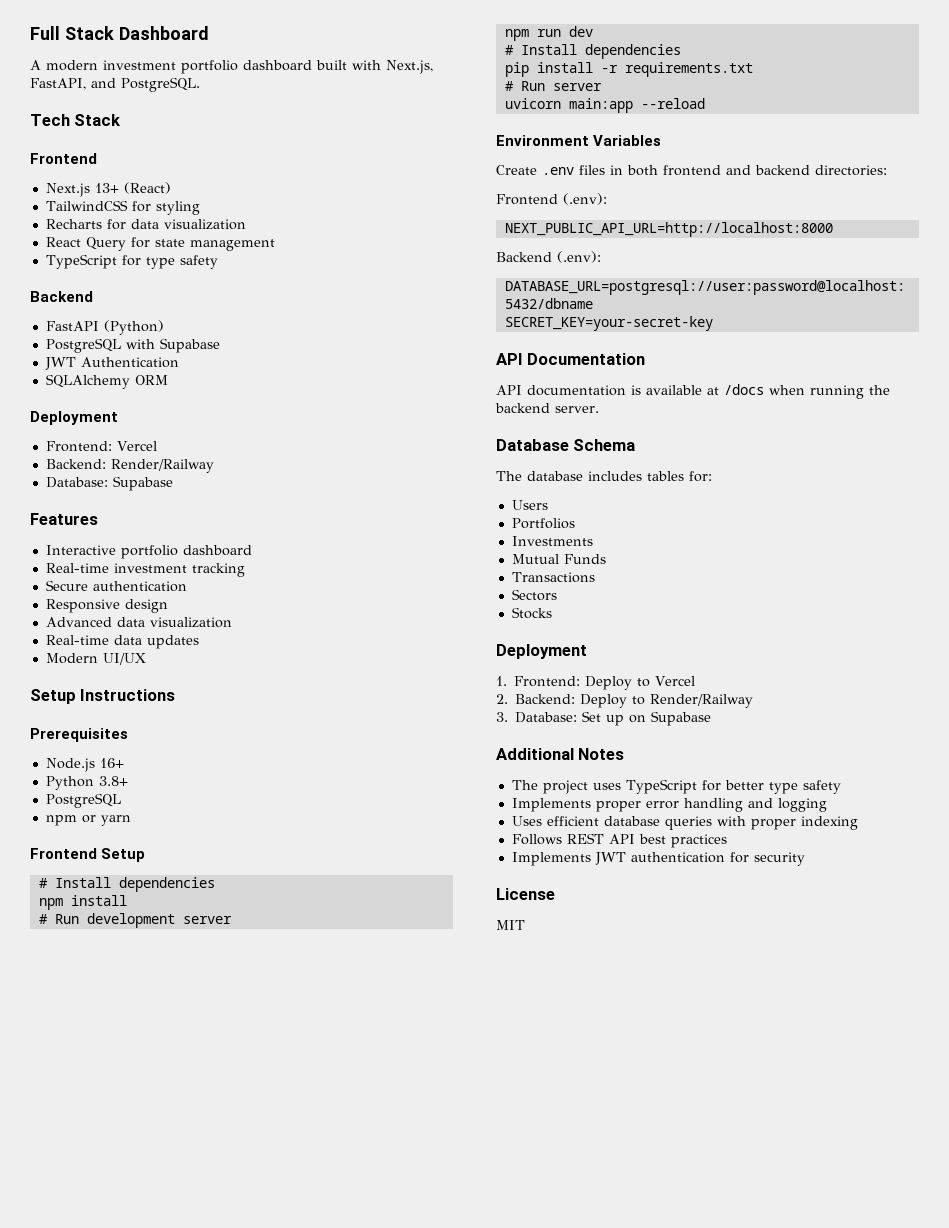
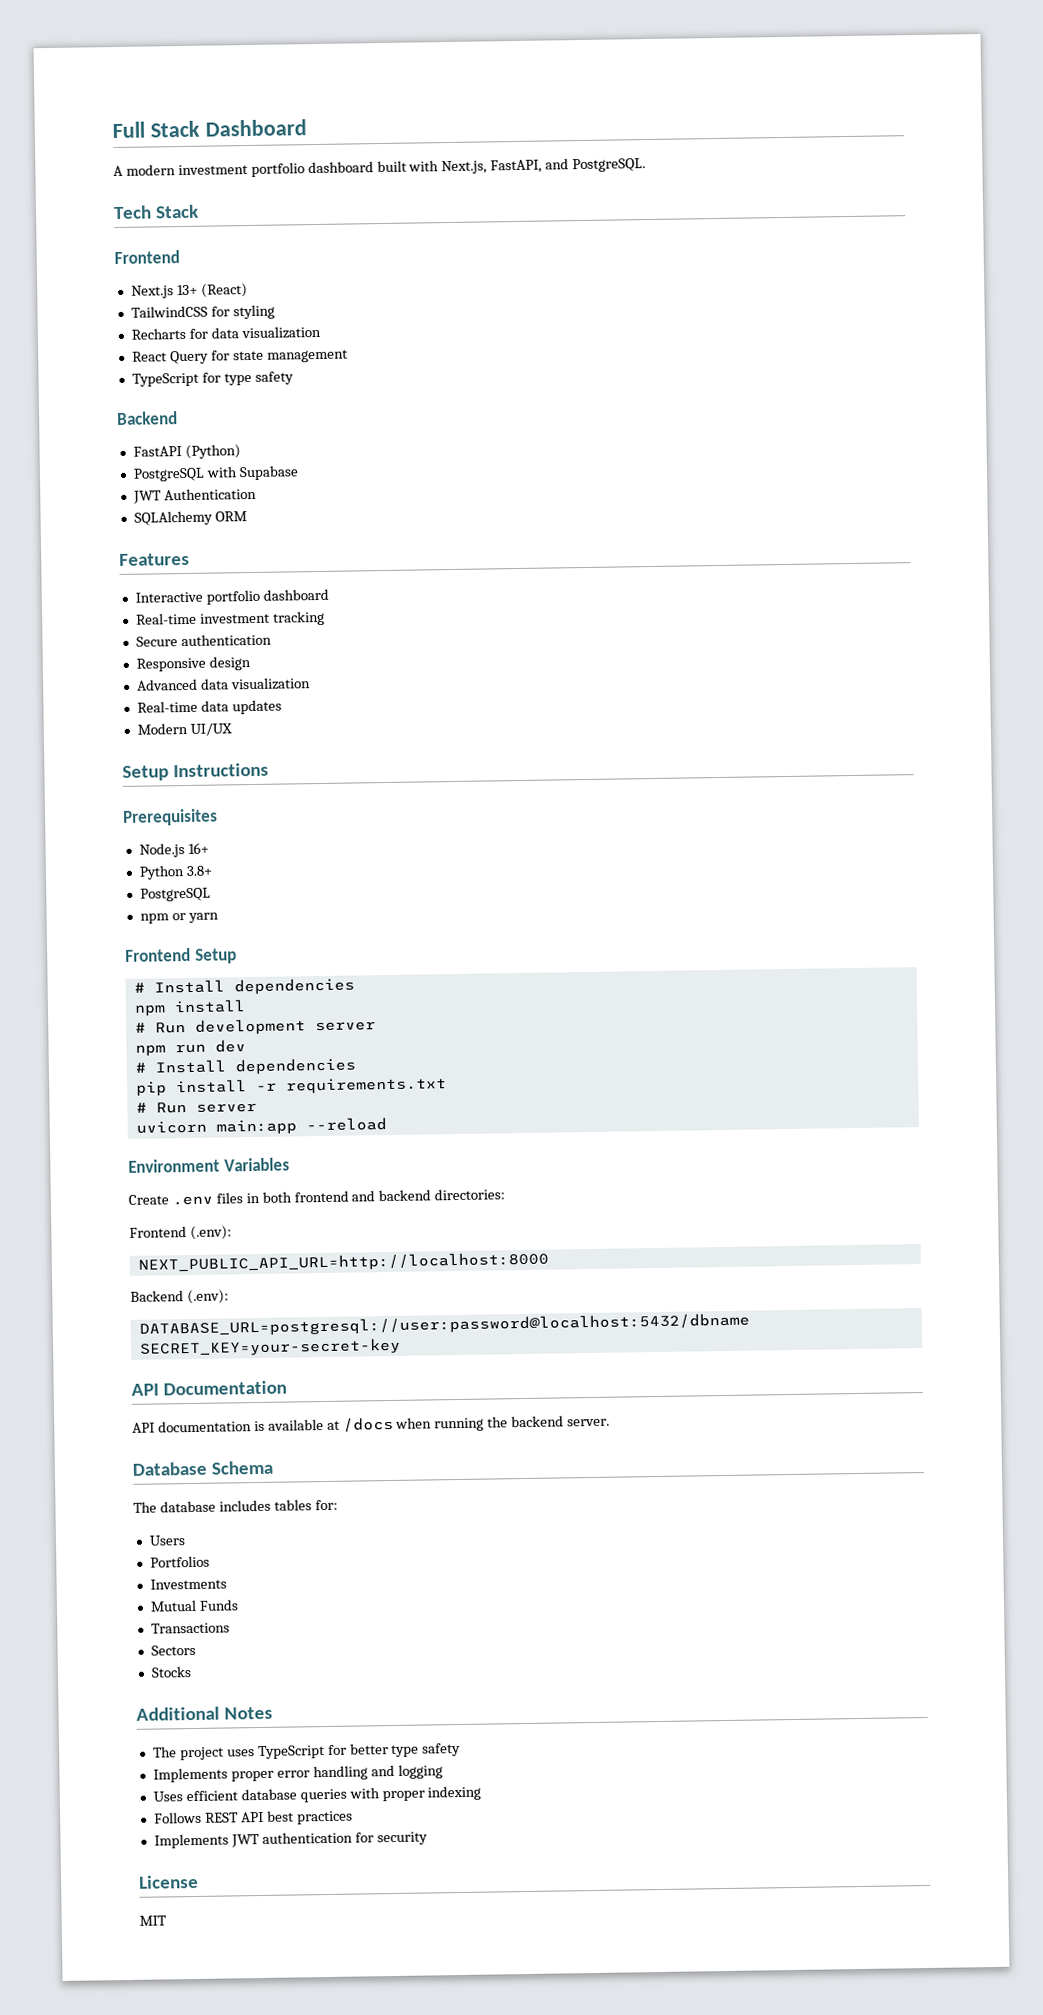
  SQLAlchemy ORM
- Deployment
- Frontend: Vercel
- Backend: Render/Railway
- Database: Supabase
  Stocks
- Deployment
- 1. Frontend: Deploy to Vercel
- 2. Backend: Deploy to Render/Railway
- 3. Database: Set up on Supabase

